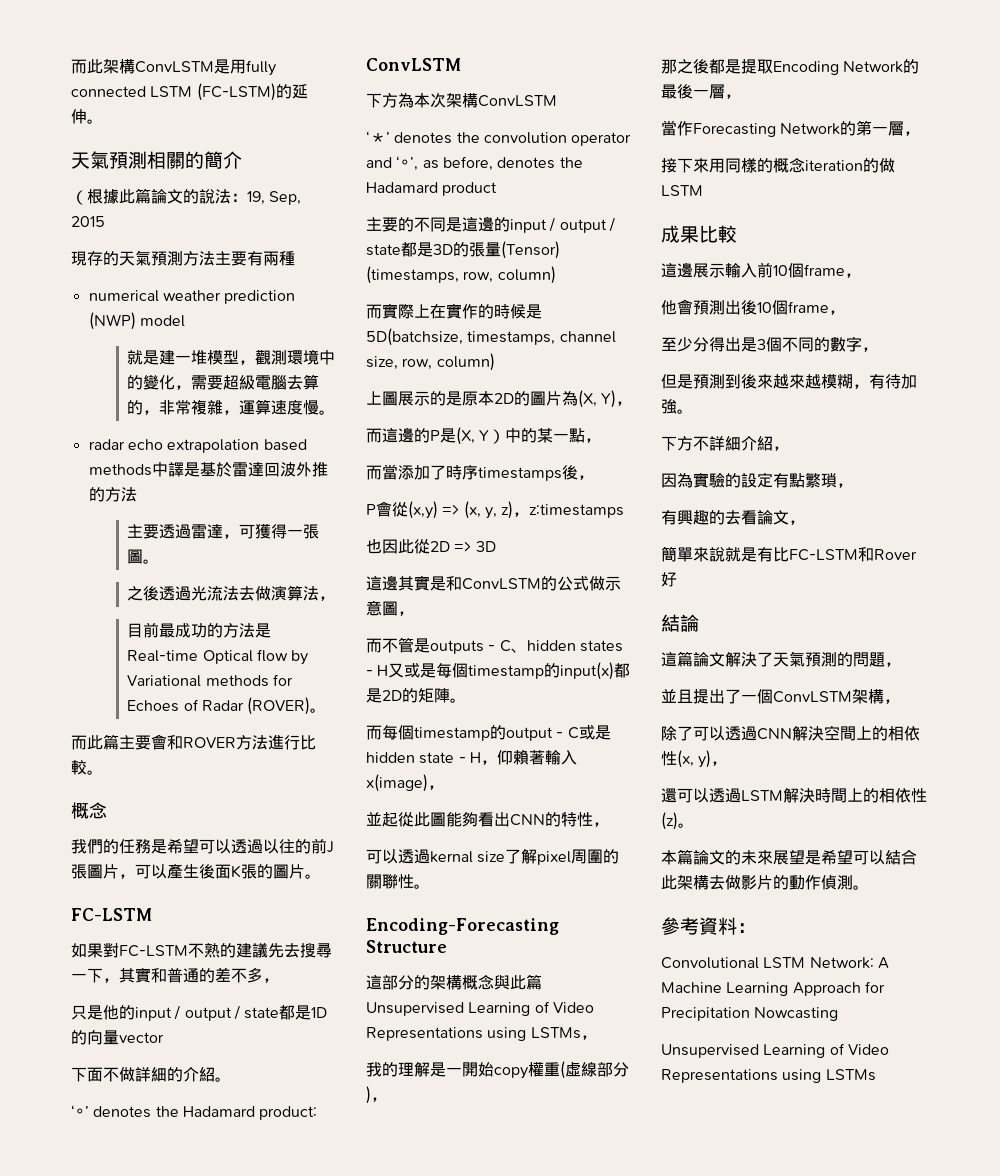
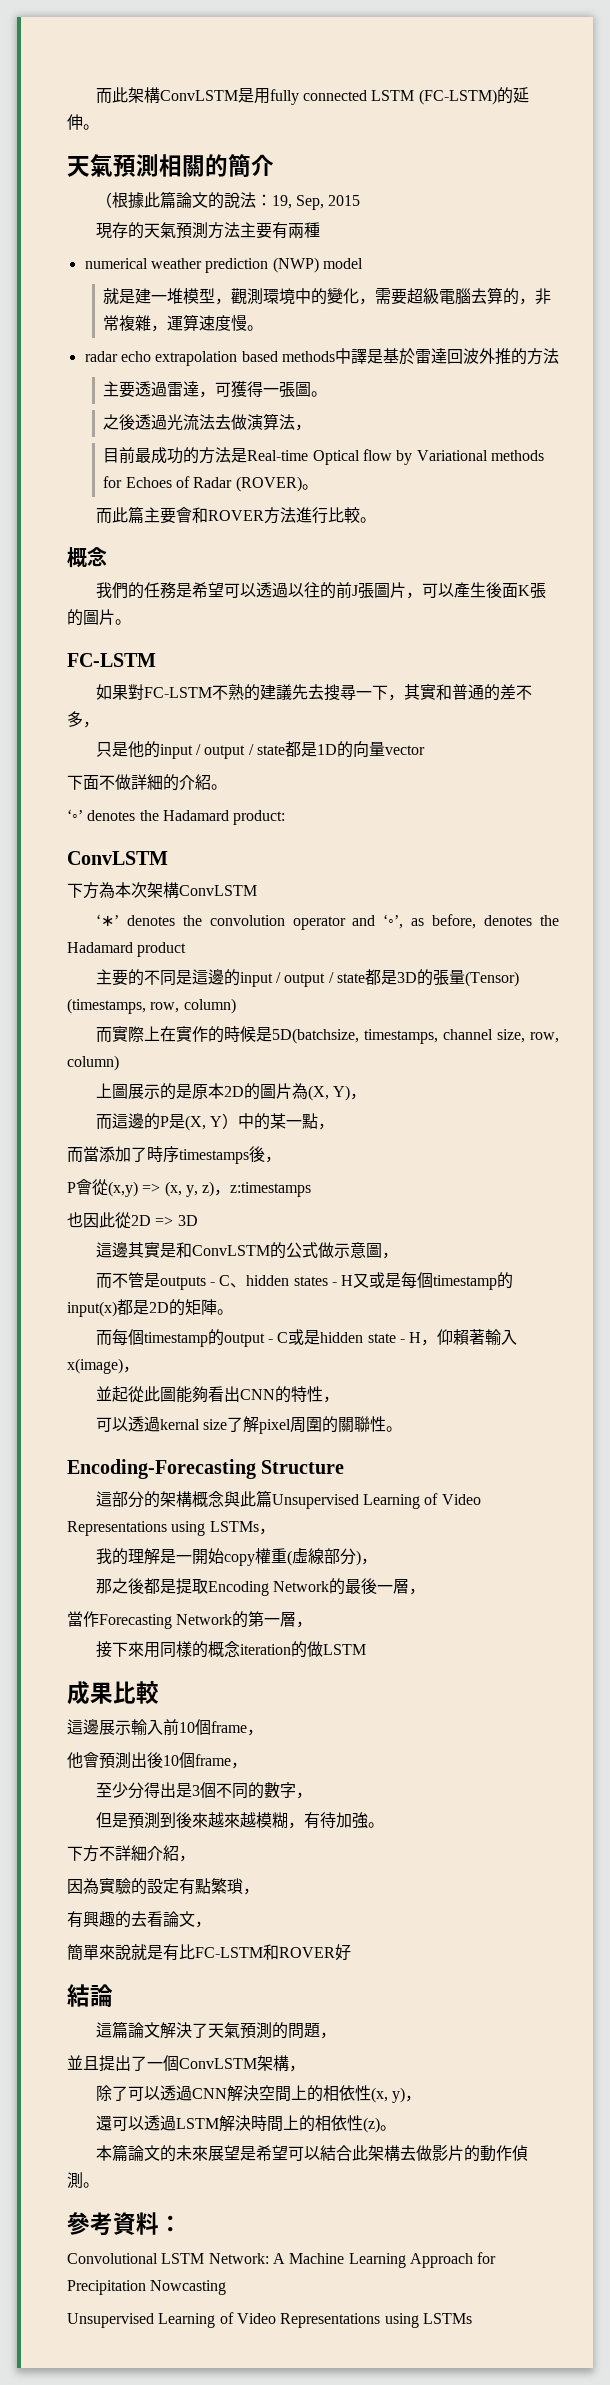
- 簡單來說就是有比FC-LSTM和Rover好
+ 簡單來說就是有比FC-LSTM和ROVER好

